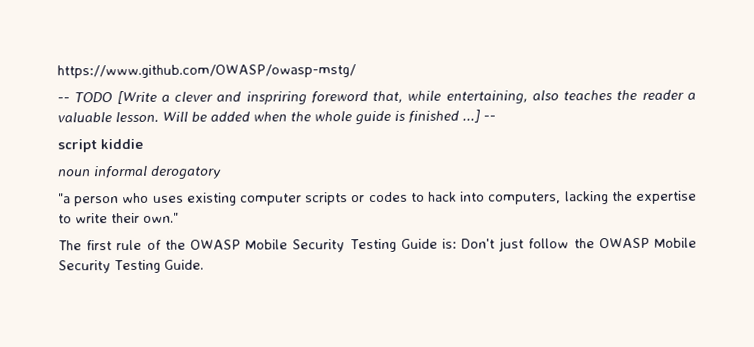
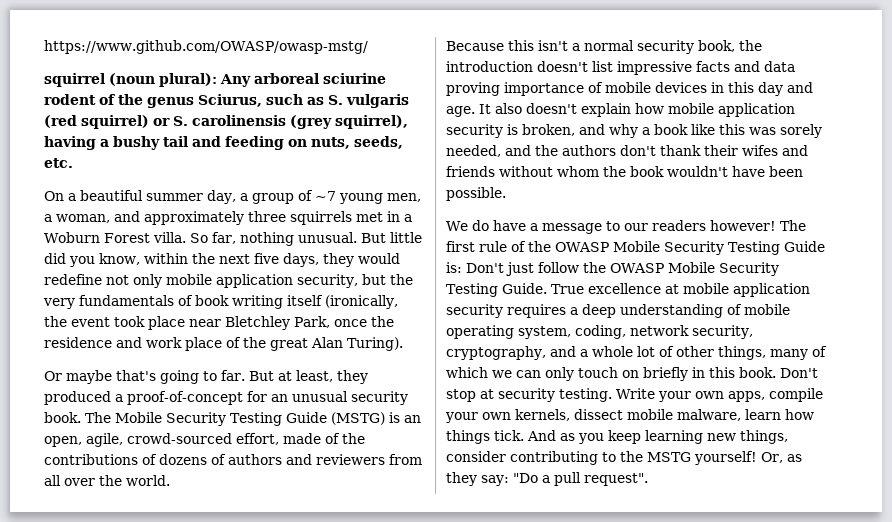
- -- TODO [Write a clever and inspriring foreword that, while entertaining, also teaches the reader a valuable lesson. Will be added when the whole guide is finished ...] --
- script kiddie
- noun informal derogatory
- "a person who uses existing computer scripts or codes to hack into computers, lacking the expertise to write their own."
- The first rule of the OWASP Mobile Security Testing Guide is: Don't just follow the OWASP Mobile Security Testing Guide.
+ squirrel (noun plural): Any arboreal sciurine rodent of the genus Sciurus, such as S. vulgaris (red squirrel) or S. carolinensis (grey squirrel), having a bushy tail and feeding on nuts, seeds, etc.
+ On a beautiful summer day, a group of ~7 young men, a woman, and approximately three squirrels met in a Woburn Forest villa. So far, nothing unusual. But little did you know, within the next five days, they would redefine not only mobile application security, but the very fundamentals of book writing itself (ironically, the event took place near Bletchley Park, once the residence and work place of the great Alan Turing).
+ Or maybe that's going to far. But at least, they produced a proof-of-concept for an unusual security book. The Mobile Security Testing Guide (MSTG) is an open, agile, crowd-sourced effort, made of the contributions of dozens of authors and reviewers from all over the world.
+ Because this isn't a normal security book, the introduction doesn't list impressive facts and data proving importance of mobile devices in this day and age. It also doesn't explain how mobile application security is broken, and why a book like this was sorely needed, and the authors don't thank their wifes and friends without whom the book wouldn't have been possible.
+ We do have a message to our readers however! The first rule of the OWASP Mobile Security Testing Guide is: Don't just follow the OWASP Mobile Security Testing Guide.
+ True excellence at mobile application security requires a deep understanding of mobile operating system, coding, network security, cryptography, and a whole lot of other things, many of which we can only touch on briefly in this book. Don't stop at security testing. Write your own apps, compile your own kernels, dissect mobile malware, learn how things tick. And as you keep learning new things, consider contributing to the MSTG yourself! Or, as they say: "Do a pull request".

